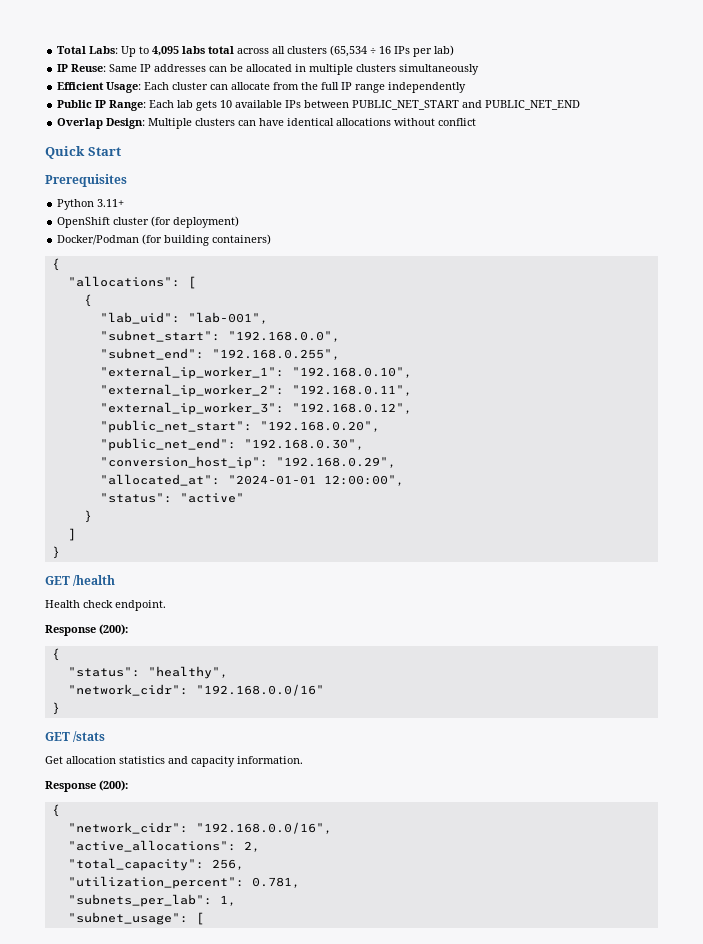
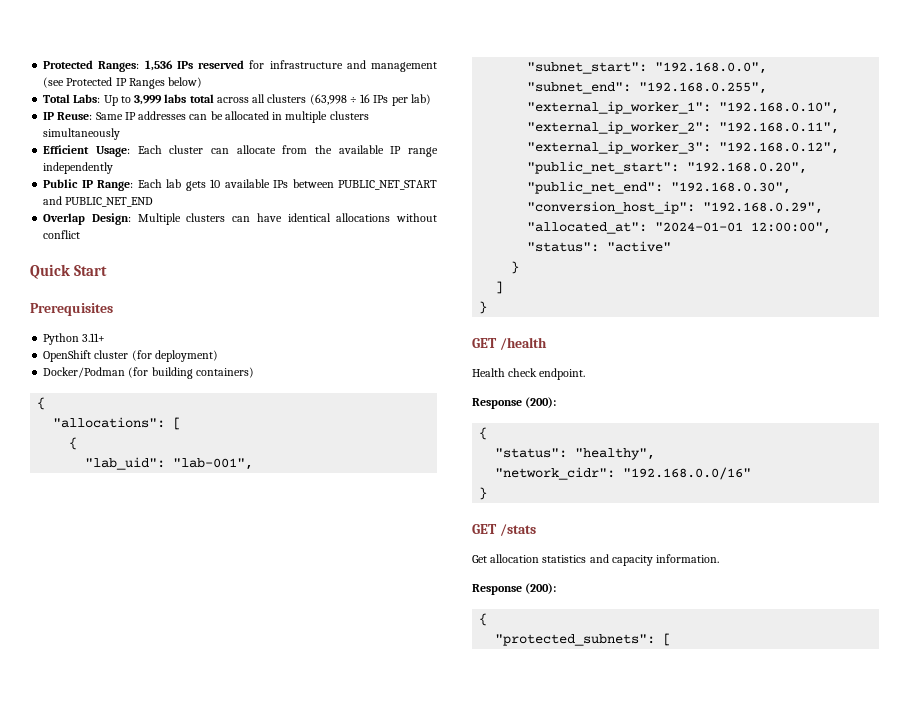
+ Protected Ranges: 1,536 IPs reserved for infrastructure and management (see Protected IP Ranges below)
- Total Labs: Up to 4,095 labs total across all clusters (65,534 ÷ 16 IPs per lab)
+ Total Labs: Up to 3,999 labs total across all clusters (63,998 ÷ 16 IPs per lab)
- Efficient Usage: Each cluster can allocate from the full IP range independently
+ Efficient Usage: Each cluster can allocate from the available IP range independently
- "network_cidr": "192.168.0.0/16",
- "active_allocations": 2,
- "total_capacity": 256,
- "utilization_percent": 0.781,
- "subnets_per_lab": 1,
- "subnet_usage": [
+ "protected_subnets": [

